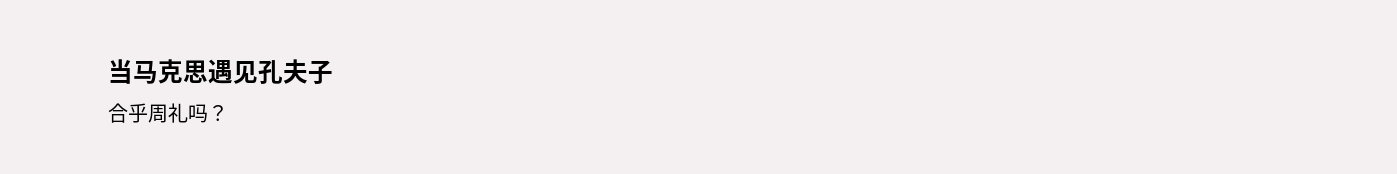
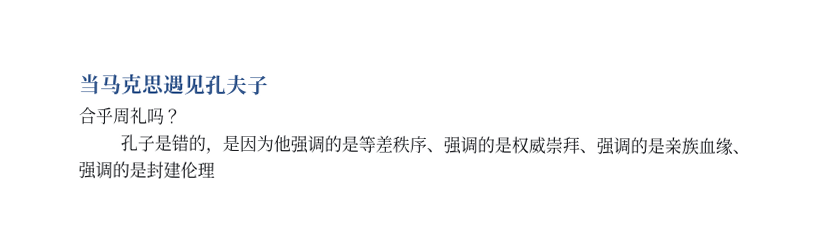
+ 孔子是错的，是因为他强调的是等差秩序、强调的是权威崇拜、强调的是亲族血缘、强调的是封建伦理

